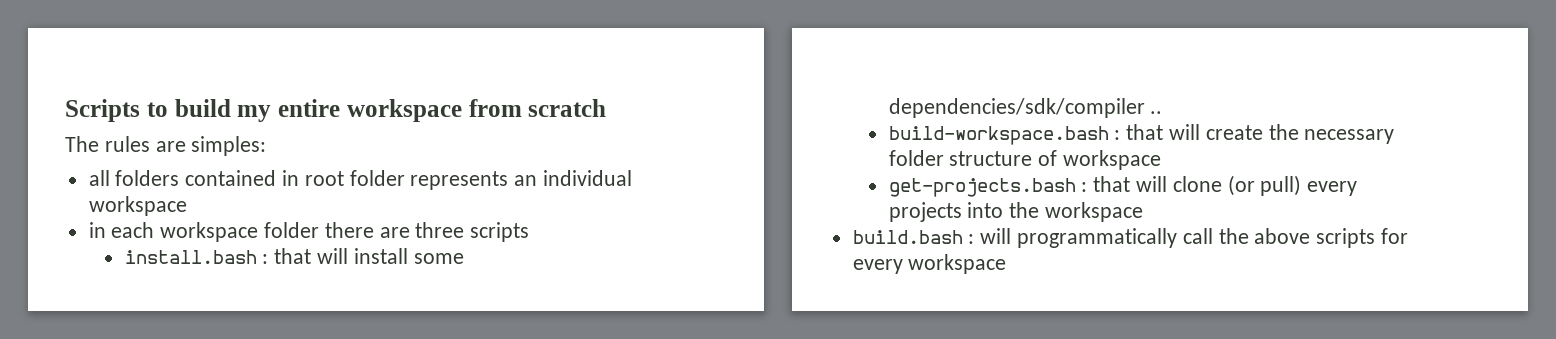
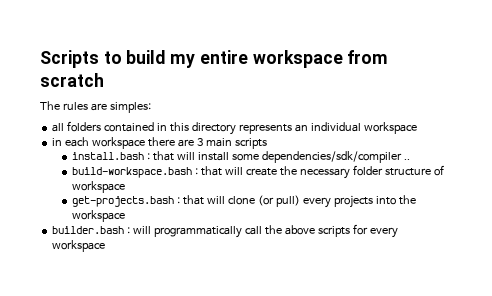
- all folders contained in root folder represents an individual workspace
+ all folders contained in this directory represents an individual workspace
- in each workspace folder there are three scripts
+ in each workspace there are 3 main scripts
- build.bash : will programmatically call the above scripts for every workspace
+ builder.bash : will programmatically call the above scripts for every workspace

